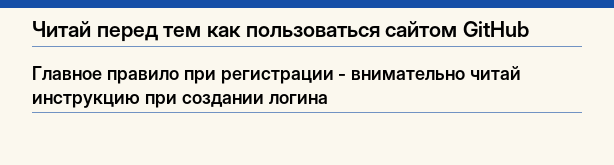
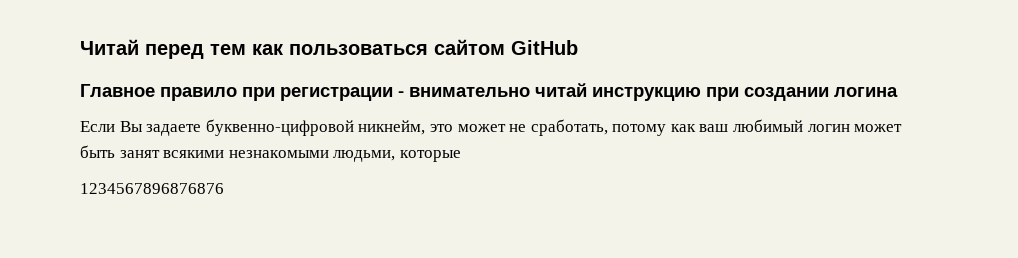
+ Если Вы задаете буквенно-цифровой никнейм, это может не сработать, потому как ваш любимый логин может быть занят всякими незнакомыми людьми, которые
+ 1234567896876876

